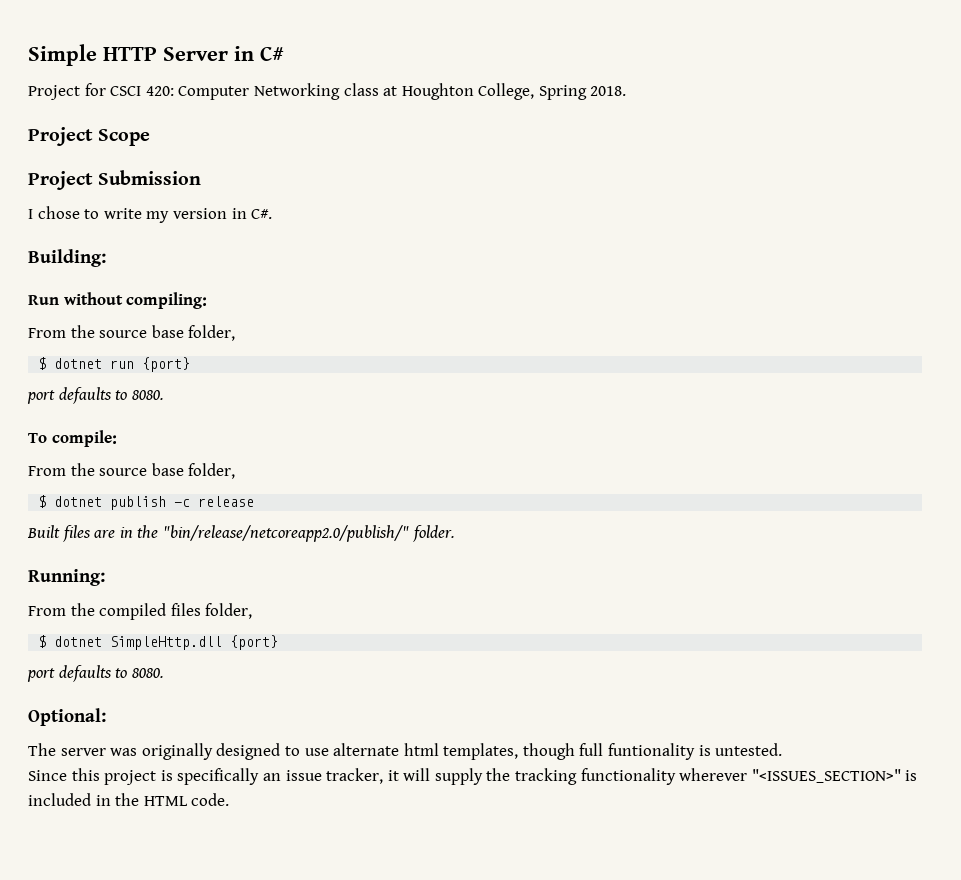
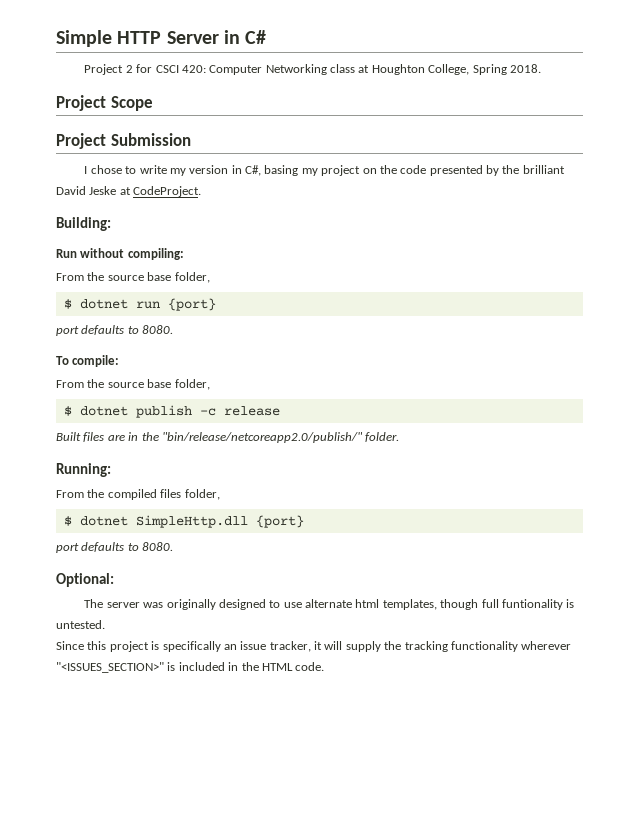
- Project for CSCI 420: Computer Networking class at Houghton College, Spring 2018.
+ Project 2 for CSCI 420: Computer Networking class at Houghton College, Spring 2018.
- I chose to write my version in C#.
+ I chose to write my version in C#, basing my project on the code presented by the brilliant David Jeske at CodeProject.

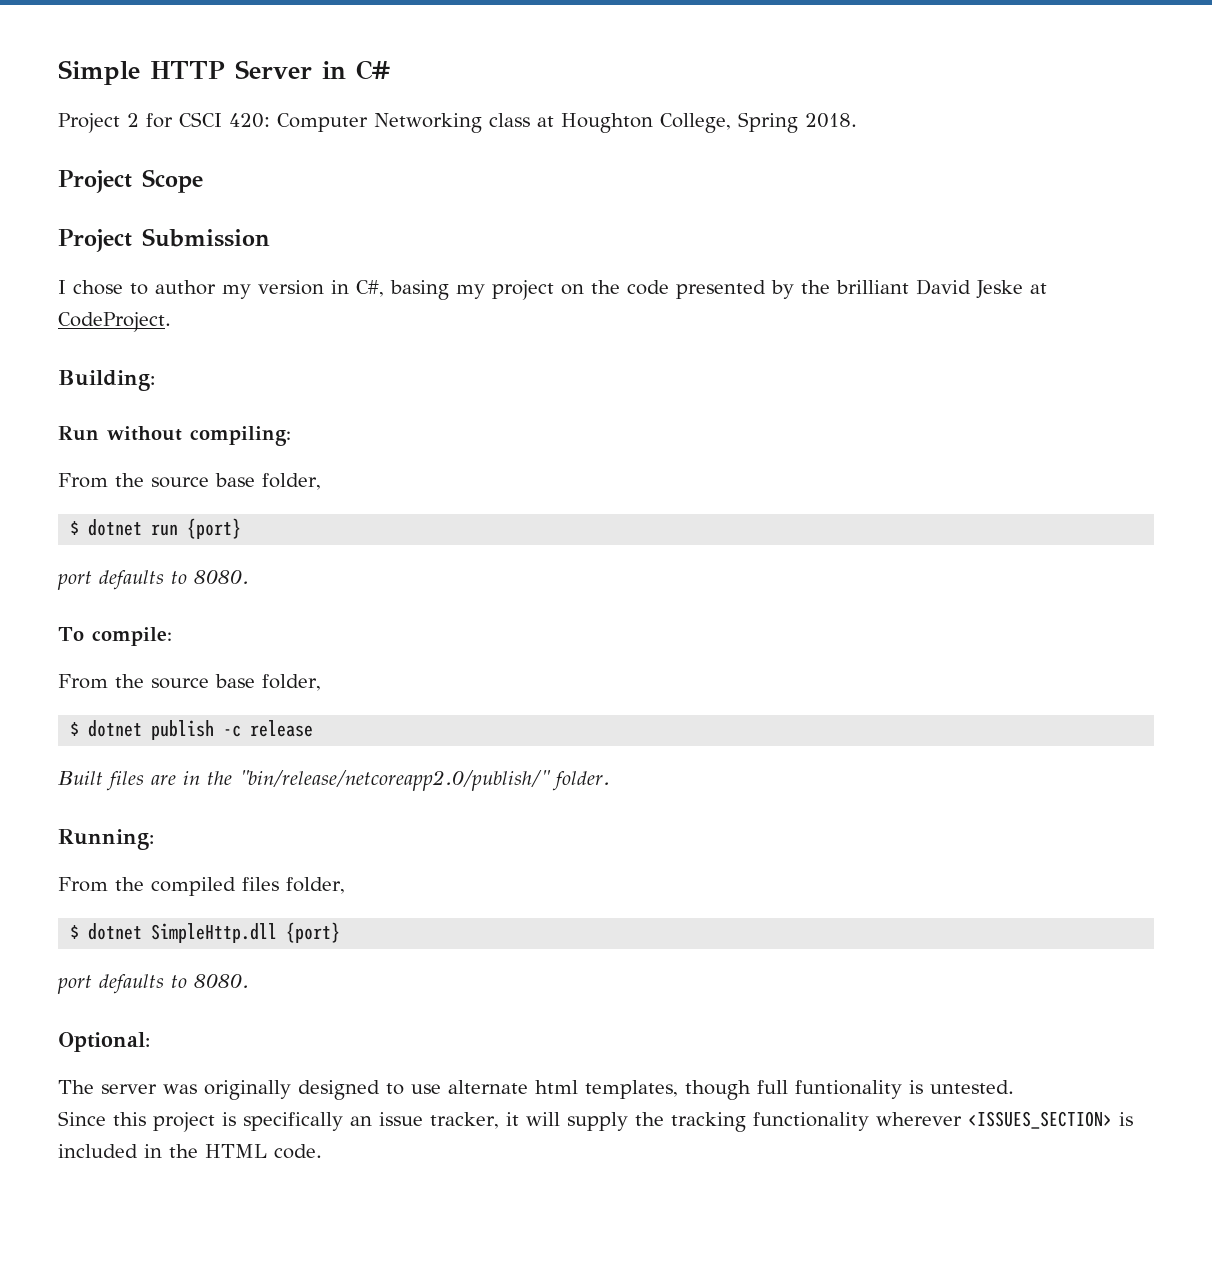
- I chose to write my version in C#, basing my project on the code presented by the brilliant David Jeske at CodeProject.
+ I chose to author my version in C#, basing my project on the code presented by the brilliant David Jeske at CodeProject.
- Since this project is specifically an issue tracker, it will supply the tracking functionality wherever "<ISSUES_SECTION>" is included in the HTML code.
+ Since this project is specifically an issue tracker, it will supply the tracking functionality wherever <ISSUES_SECTION> is included in the HTML code.

